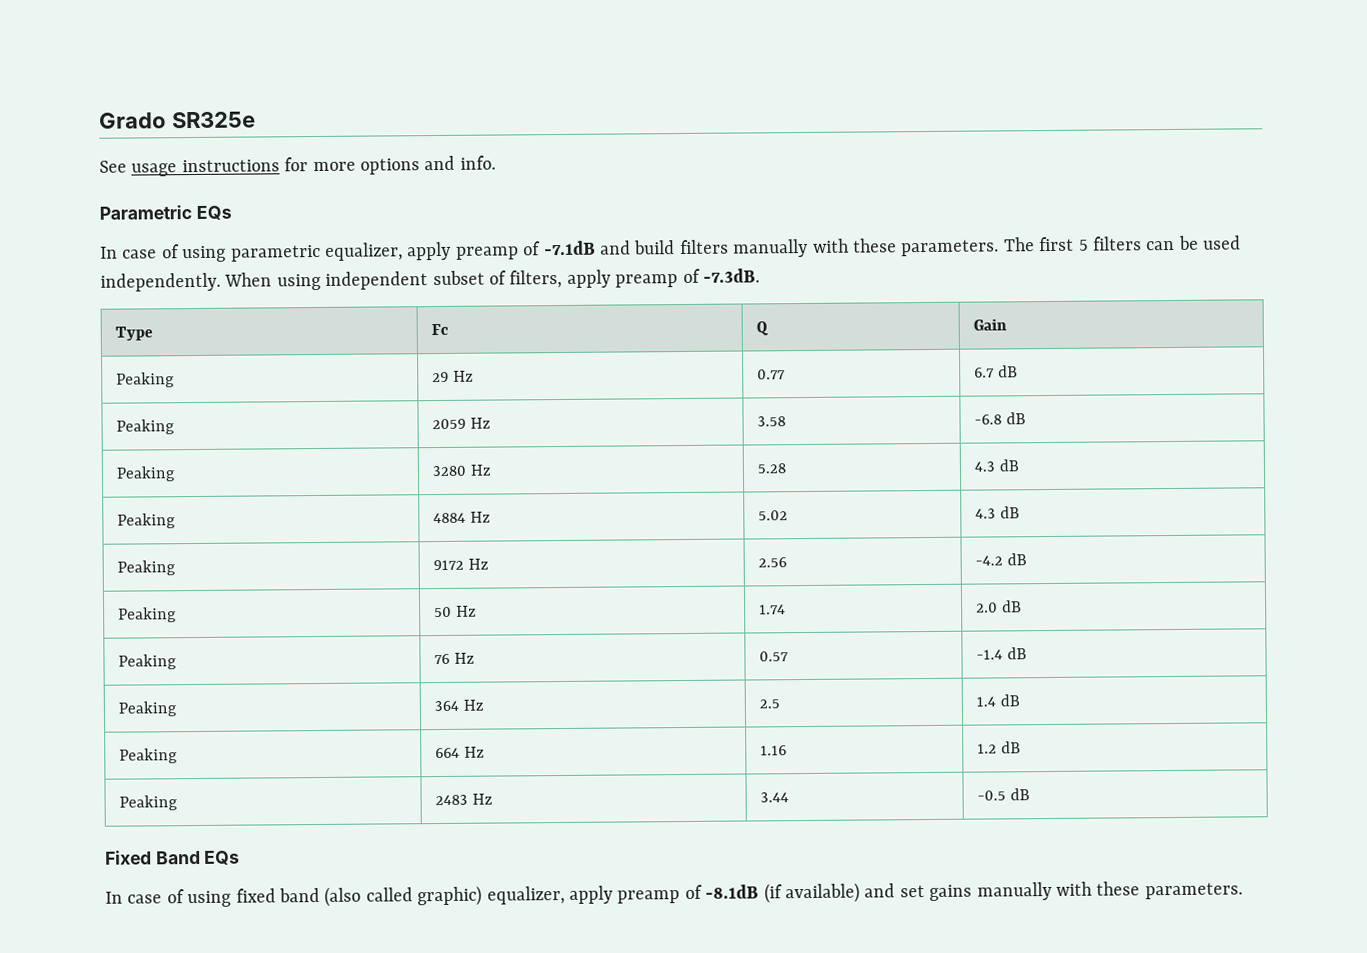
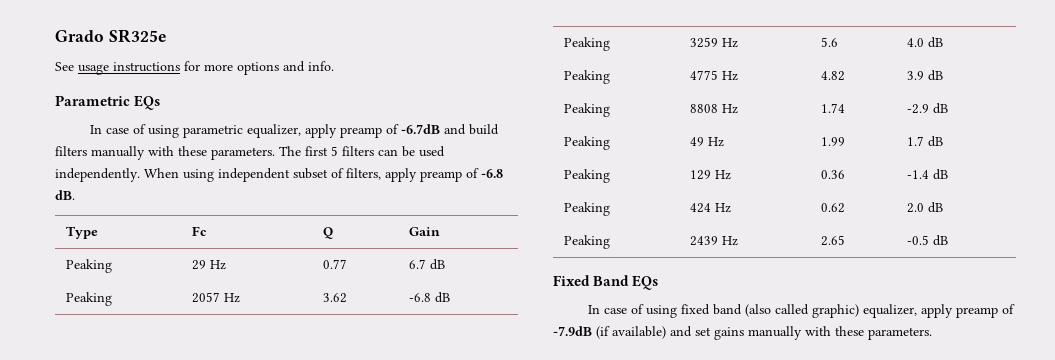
- In case of using parametric equalizer, apply preamp of -7.1dB and build filters manually with these parameters.
+ In case of using parametric equalizer, apply preamp of -6.7dB and build filters manually with these parameters.
- When using independent subset of filters, apply preamp of -7.3dB.
+ When using independent subset of filters, apply preamp of -6.8 dB.
- Peaking | 2059 Hz | 3.58 | -6.8 dB
+ Peaking | 2057 Hz | 3.62 | -6.8 dB
- Peaking | 3280 Hz | 5.28 | 4.3 dB
- Peaking | 4884 Hz | 5.02 | 4.3 dB
- Peaking | 9172 Hz | 2.56 | -4.2 dB
- Peaking | 50 Hz | 1.74 | 2.0 dB
+ Peaking | 3259 Hz | 5.6 | 4.0 dB
+ Peaking | 4775 Hz | 4.82 | 3.9 dB
+ Peaking | 8808 Hz | 1.74 | -2.9 dB
+ Peaking | 49 Hz | 1.99 | 1.7 dB
+ Peaking | 129 Hz | 0.36 | -1.4 dB
+ Peaking | 424 Hz | 0.62 | 2.0 dB
- Peaking | 76 Hz | 0.57 | -1.4 dB
- Peaking | 364 Hz | 2.5 | 1.4 dB
- Peaking | 664 Hz | 1.16 | 1.2 dB
- Peaking | 2483 Hz | 3.44 | -0.5 dB
+ Peaking | 2439 Hz | 2.65 | -0.5 dB
- In case of using fixed band (also called graphic) equalizer, apply preamp of -8.1dB (if available) and set gains manually with these parameters.
+ In case of using fixed band (also called graphic) equalizer, apply preamp of -7.9dB (if available) and set gains manually with these parameters.

